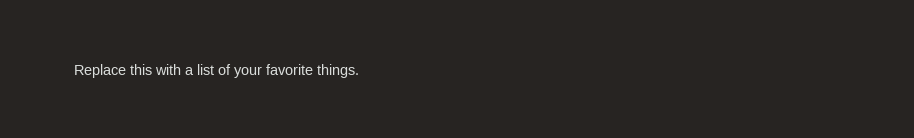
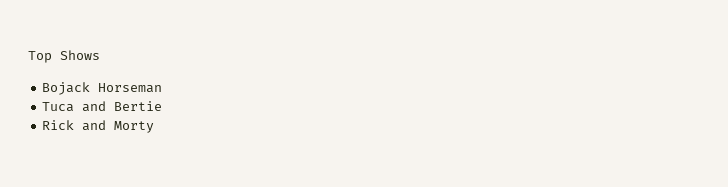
- Replace this with a list of your favorite things.
+ Top Shows
+ Bojack Horseman
+ Tuca and Bertie
+ Rick and Morty

